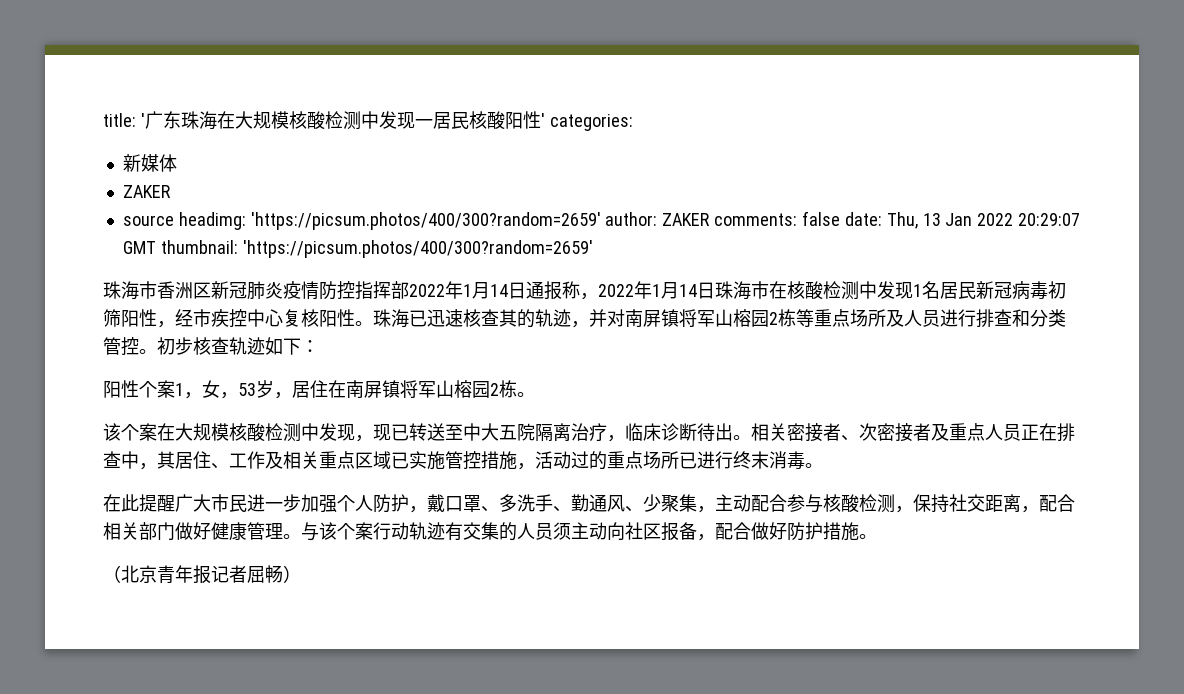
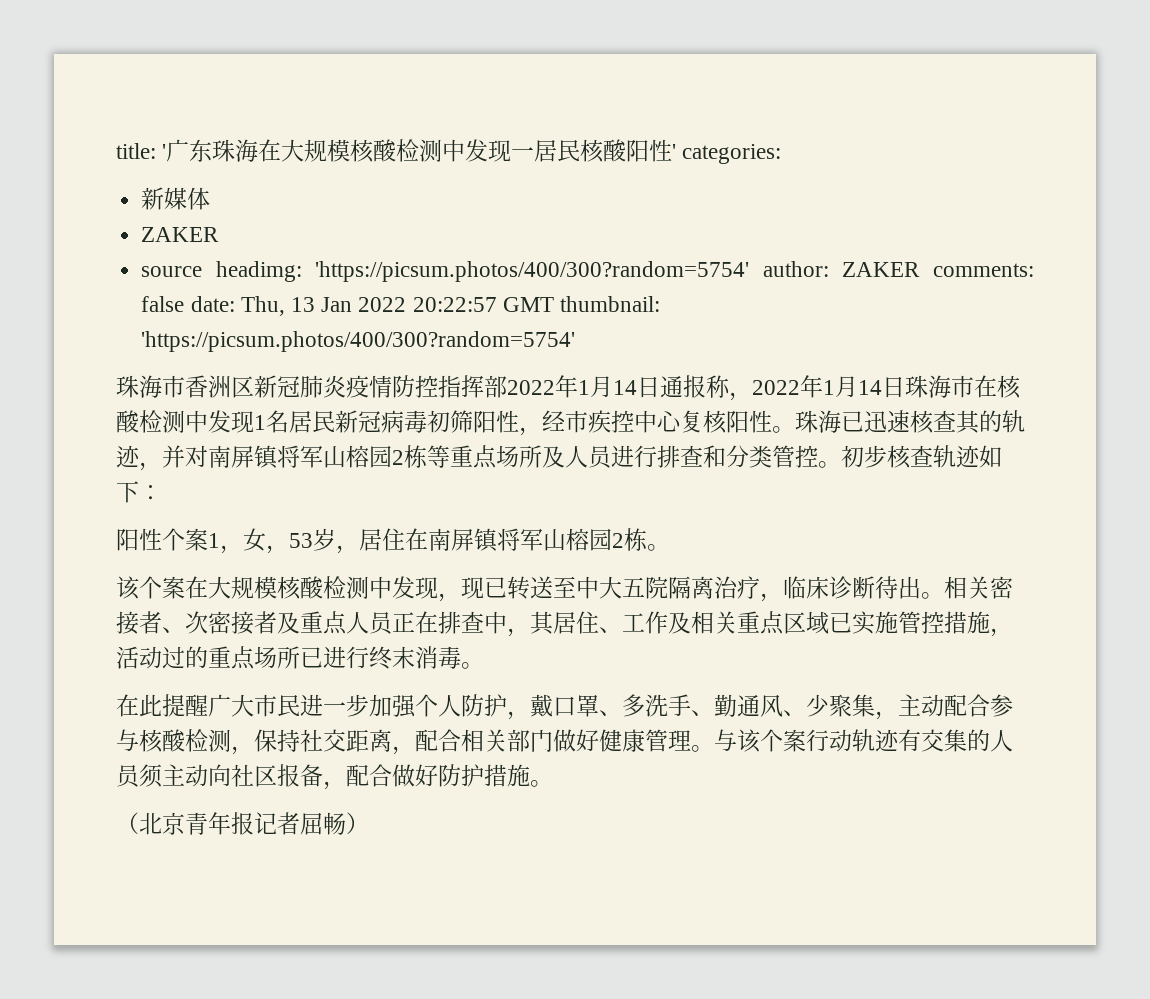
- source headimg: 'https://picsum.photos/400/300?random=2659' author: ZAKER comments: false date: Thu, 13 Jan 2022 20:29:07 GMT thumbnail: 'https://picsum.photos/400/300?random=2659'
+ source headimg: 'https://picsum.photos/400/300?random=5754' author: ZAKER comments: false date: Thu, 13 Jan 2022 20:22:57 GMT thumbnail: 'https://picsum.photos/400/300?random=5754'

